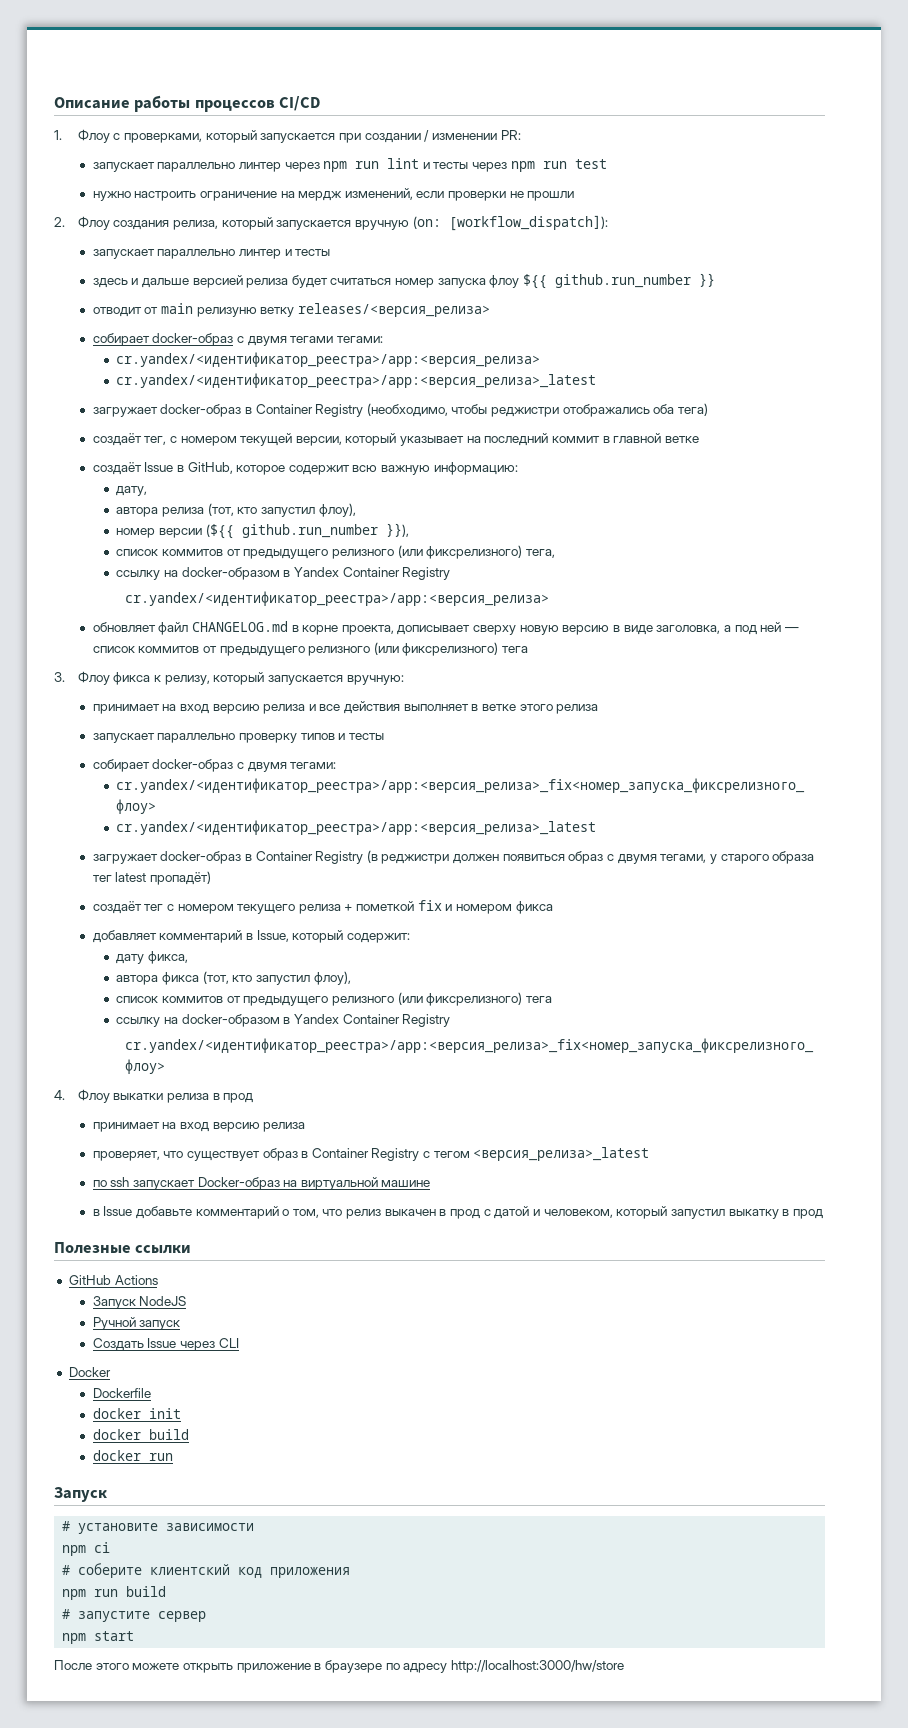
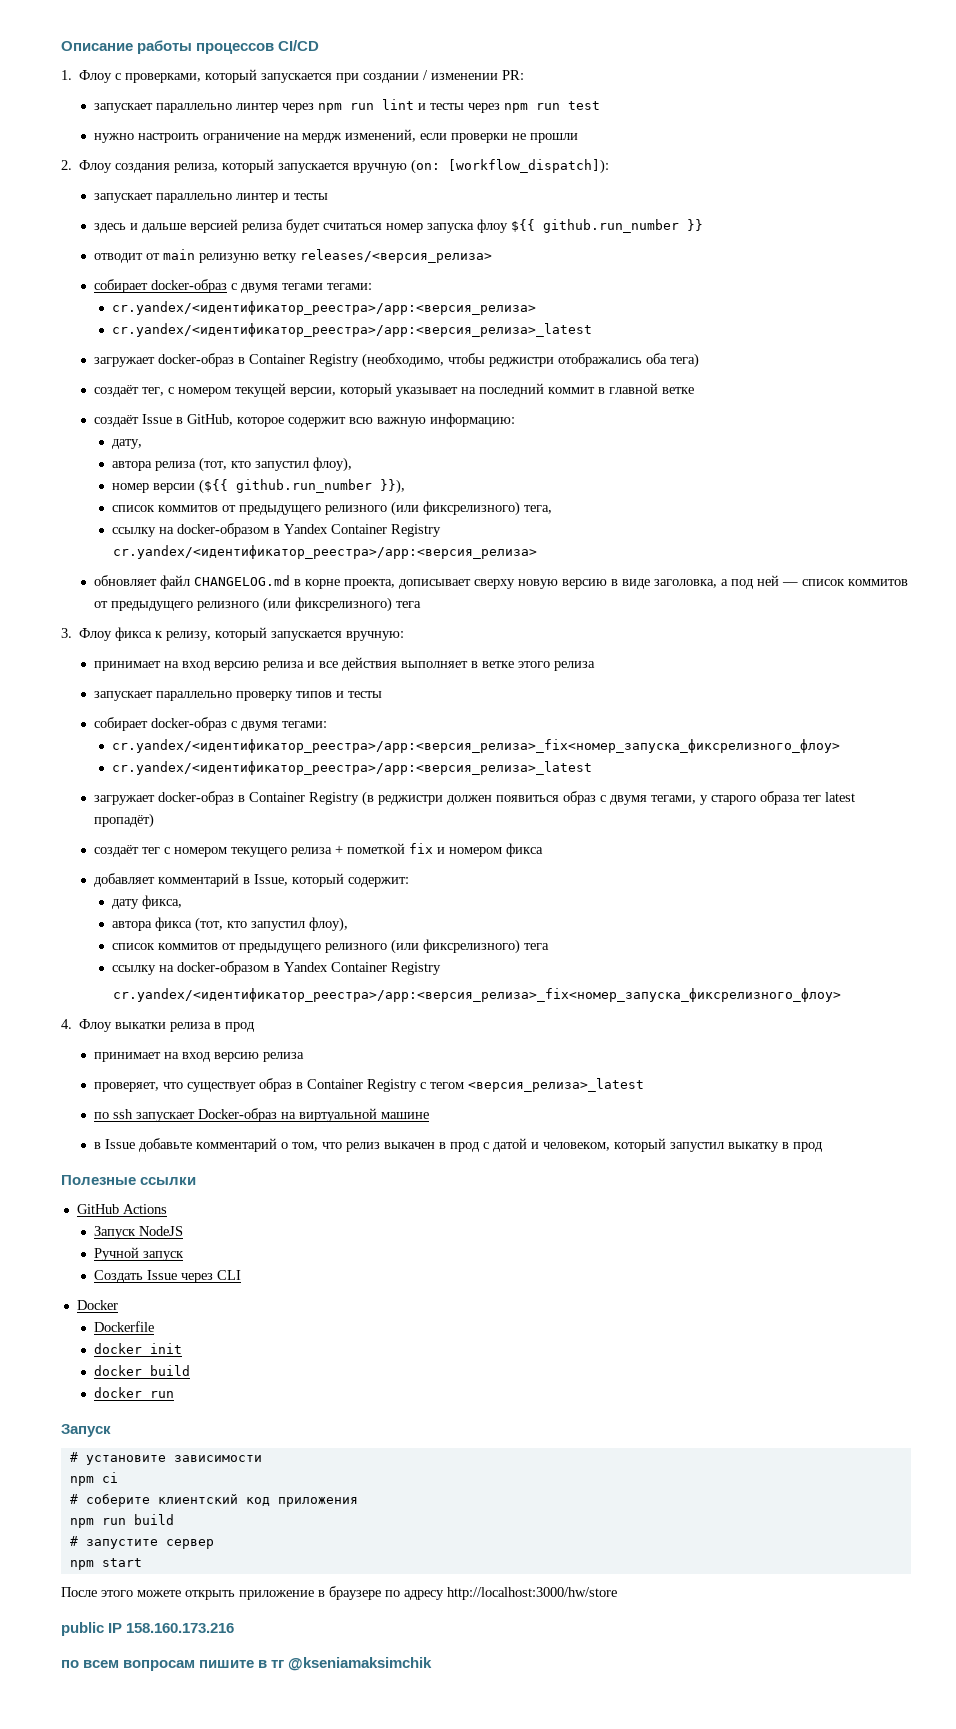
+ public IP 158.160.173.216
+ по всем вопросам пишите в тг @kseniamaksimchik

